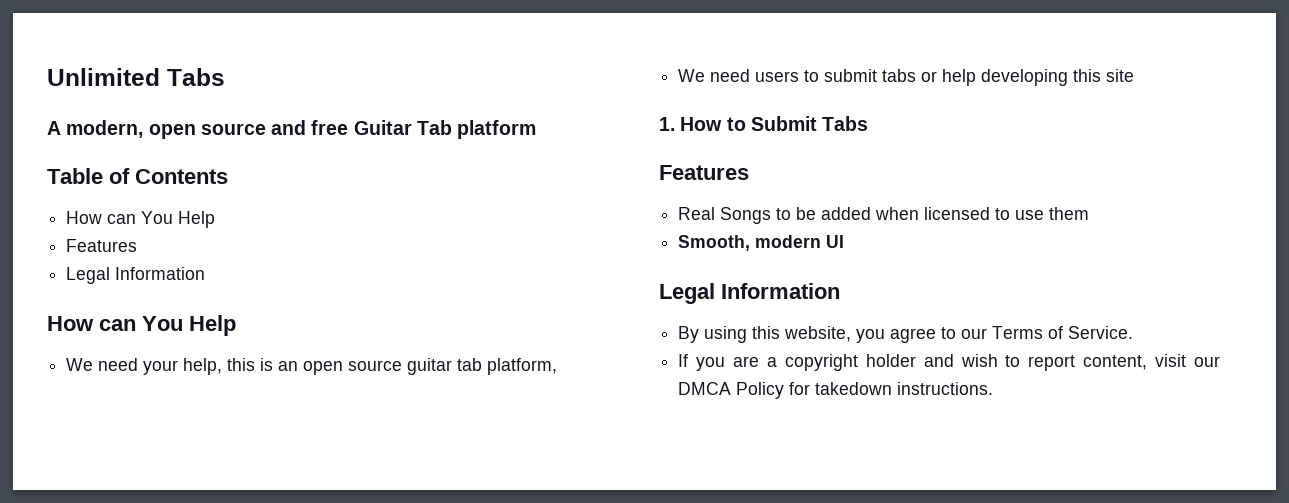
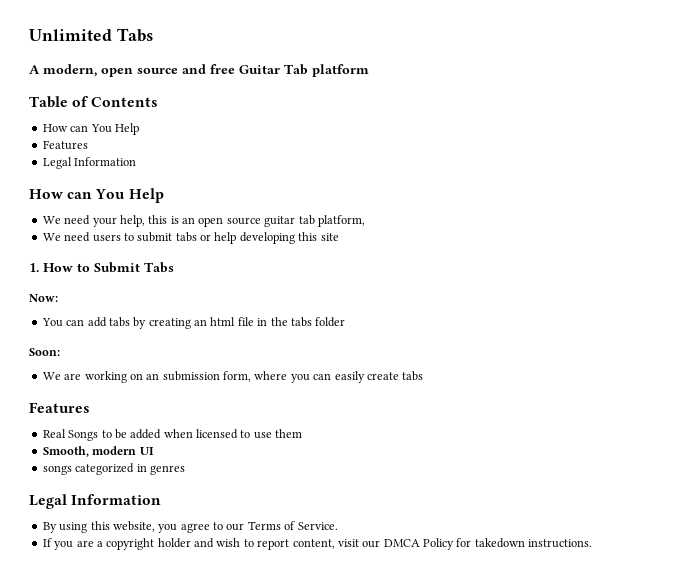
+ Now:
+ You can add tabs by creating an html file in the tabs folder
+ Soon:
+ We are working on an submission form, where you can easily create tabs
+ songs categorized in genres

